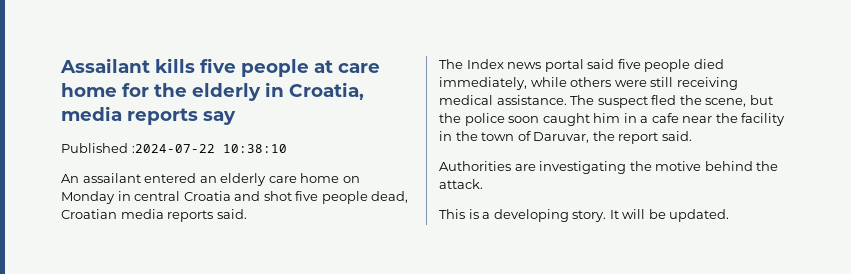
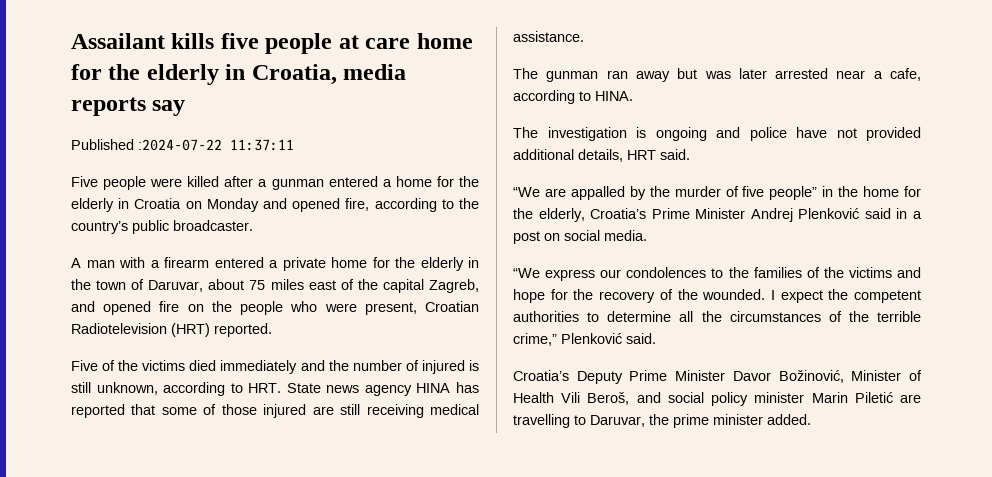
- Published :2024-07-22 10:38:10
- An assailant entered an elderly care home on Monday in central Croatia and shot five people dead, Croatian media reports said.
- The Index news portal said five people died immediately, while others were still receiving medical assistance. The suspect fled the scene, but the police soon caught him in a cafe near the facility in the town of Daruvar, the report said.
- Authorities are investigating the motive behind the attack.
- This is a developing story. It will be updated.
+ Published :2024-07-22 11:37:11
+ Five people were killed after a gunman entered a home for the elderly in Croatia on Monday and opened fire, according to the country’s public broadcaster.
+ A man with a firearm entered a private home for the elderly in the town of Daruvar, about 75 miles east of the capital Zagreb, and opened fire on the people who were present, Croatian Radiotelevision (HRT) reported.
+ Five of the victims died immediately and the number of injured is still unknown, according to HRT. State news agency HINA has reported that some of those injured are still receiving medical assistance.
+ The gunman ran away but was later arrested near a cafe, according to HINA.
+ The investigation is ongoing and police have not provided additional details, HRT said.
+ “We are appalled by the murder of five people” in the home for the elderly, Croatia’s Prime Minister Andrej Plenković said in a post on social media.
+ “We express our condolences to the families of the victims and hope for the recovery of the wounded. I expect the competent authorities to determine all the circumstances of the terrible crime,” Plenković said.
+ Croatia’s Deputy Prime Minister Davor Božinović, Minister of Health Vili Beroš, and social policy minister Marin Piletić are travelling to Daruvar, the prime minister added.

